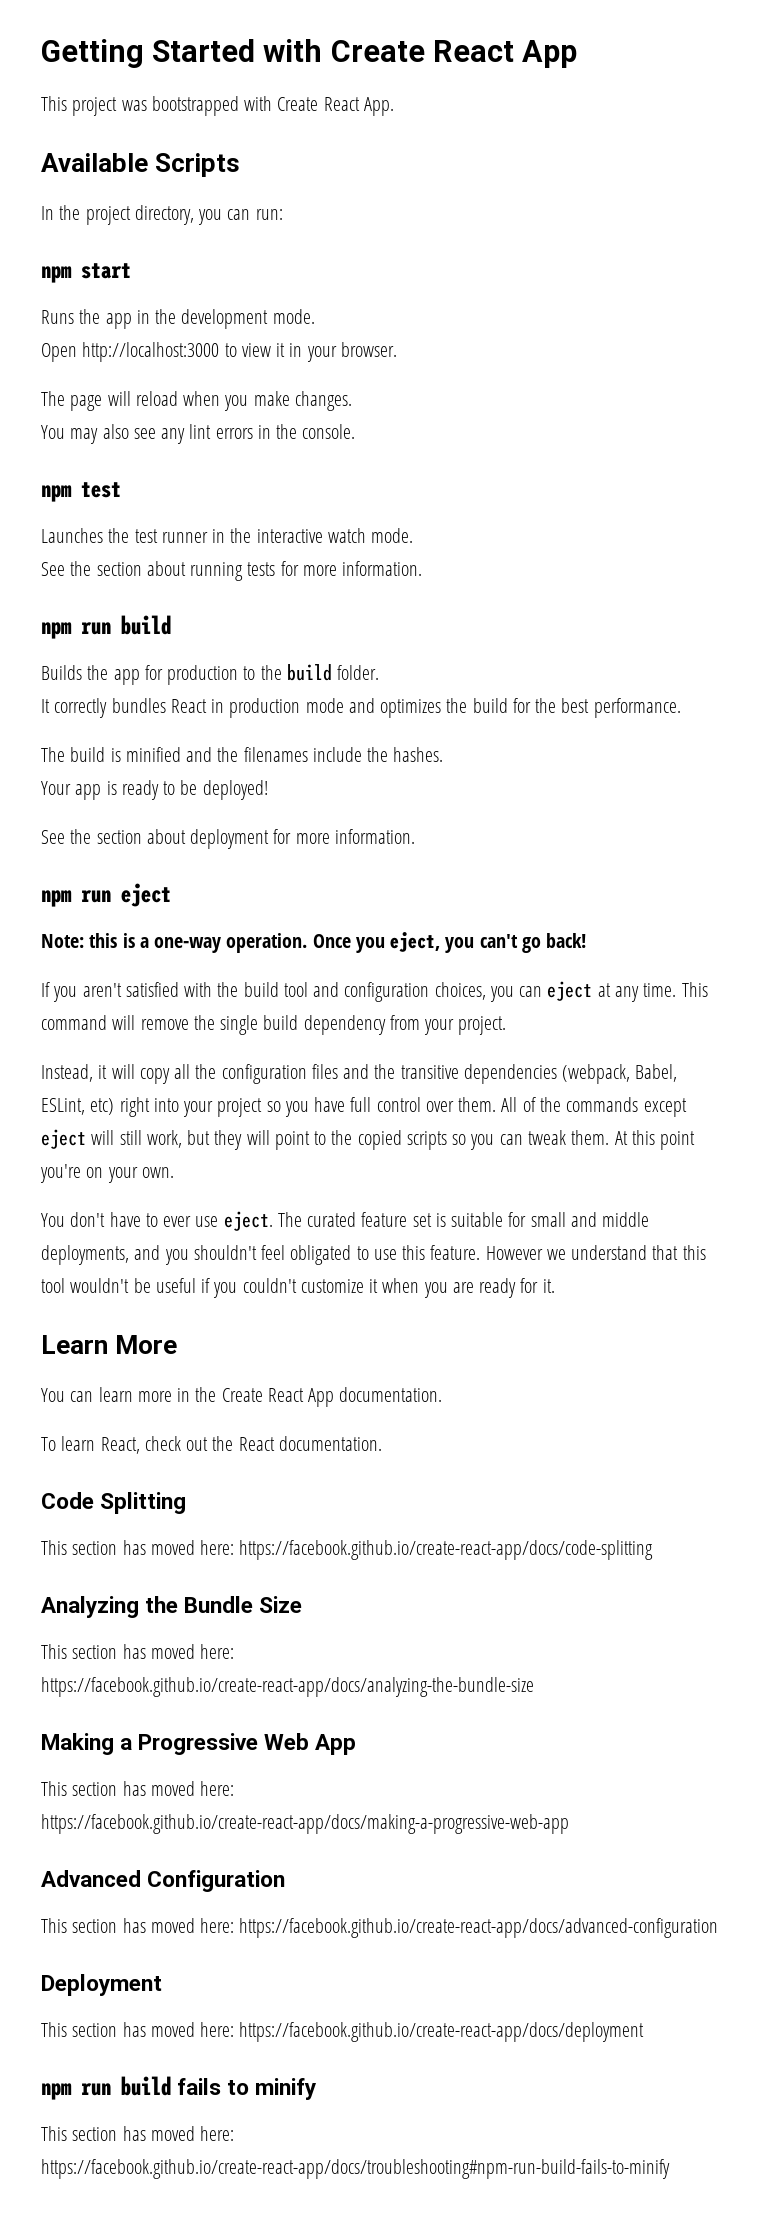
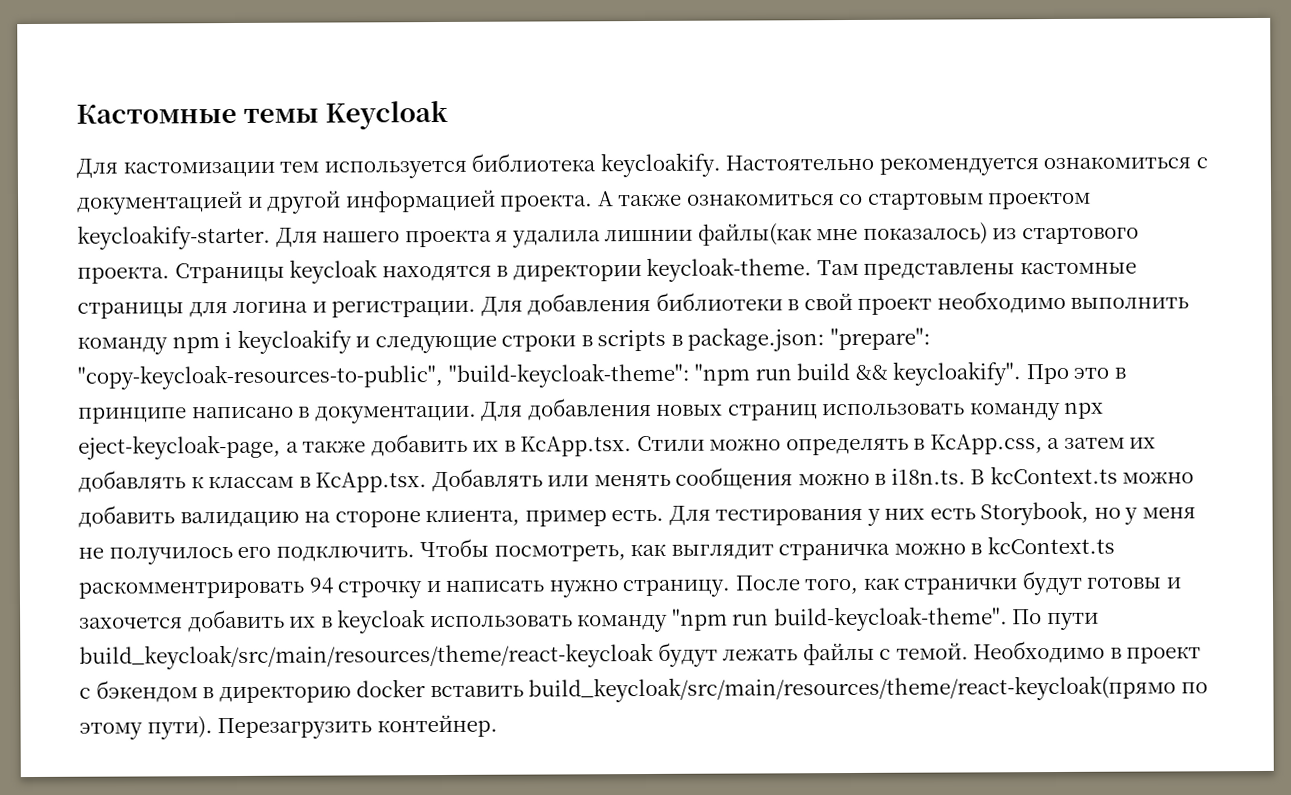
- Getting Started with Create React App
- This project was bootstrapped with Create React App.
- Available Scripts
- In the project directory, you can run:
- npm start
- Runs the app in the development mode.
- Open http://localhost:3000 to view it in your browser.
- The page will reload when you make changes.
- You may also see any lint errors in the console.
- npm test
- Launches the test runner in the interactive watch mode.
- See the section about running tests for more information.
- npm run build
- Builds the app for production to the build folder.
- It correctly bundles React in production mode and optimizes the build for the best performance.
- The build is minified and the filenames include the hashes.
- Your app is ready to be deployed!
- See the section about deployment for more information.
- npm run eject
- Note: this is a one-way operation. Once you eject, you can't go back!
- If you aren't satisfied with the build tool and configuration choices, you can eject at any time. This command will remove the single build dependency from your project.
- Instead, it will copy all the configuration files and the transitive dependencies (webpack, Babel, ESLint, etc) right into your project so you have full control over them. All of the commands except eject will still work, but they will point to the copied scripts so you can tweak them. At this point you're on your own.
- You don't have to ever use eject. The curated feature set is suitable for small and middle deployments, and you shouldn't feel obligated to use this feature. However we understand that this tool wouldn't be useful if you couldn't customize it when you are ready for it.
- Learn More
- You can learn more in the Create React App documentation.
- To learn React, check out the React documentation.
- Code Splitting
- This section has moved here: https://facebook.github.io/create-react-app/docs/code-splitting
- Analyzing the Bundle Size
- This section has moved here: https://facebook.github.io/create-react-app/docs/analyzing-the-bundle-size
- Making a Progressive Web App
- This section has moved here: https://facebook.github.io/create-react-app/docs/making-a-progressive-web-app
- Advanced Configuration
- This section has moved here: https://facebook.github.io/create-react-app/docs/advanced-configuration
- Deployment
- This section has moved here: https://facebook.github.io/create-react-app/docs/deployment
- npm run build fails to minify
- This section has moved here: https://facebook.github.io/create-react-app/docs/troubleshooting#npm-run-build-fails-to-minify
+ Кастомные темы Keycloak
+ Для кастомизации тем используется библиотека keycloakify. Настоятельно рекомендуется ознакомиться с документацией и другой информацией проекта. А также ознакомиться со стартовым проектом keycloakify-starter. Для нашего проекта я удалила лишнии файлы(как мне показалось) из стартового проекта. Страницы keycloak находятся в директории keycloak-theme. Там представлены кастомные страницы для логина и регистрации. Для добавления библиотеки в свой проект необходимо выполнить команду npm i keycloakify и следующие строки в scripts в package.json: "prepare": "copy-keycloak-resources-to-public", "build-keycloak-theme": "npm run build && keycloakify". Про это в принципе написано в документации. Для добавления новых страниц использовать команду npx eject-keycloak-page, а также добавить их в KcApp.tsx. Стили можно определять в KcApp.css, а затем их добавлять к классам в KcApp.tsx. Добавлять или менять сообщения можно в i18n.ts. В kcContext.ts можно добавить валидацию на стороне клиента, пример есть. Для тестирования у них есть Storybook, но у меня не получилось его подключить. Чтобы посмотреть, как выглядит страничка можно в kcContext.ts раскомментрировать 94 строчку и написать нужно страницу. После того, как странички будут готовы и захочется добавить их в keycloak использовать команду "npm run build-keycloak-theme". По пути build_keycloak/src/main/resources/theme/react-keycloak будут лежать файлы с темой. Необходимо в проект с бэкендом в директорию docker вставить build_keycloak/src/main/resources/theme/react-keycloak(прямо по этому пути). Перезагрузить контейнер.

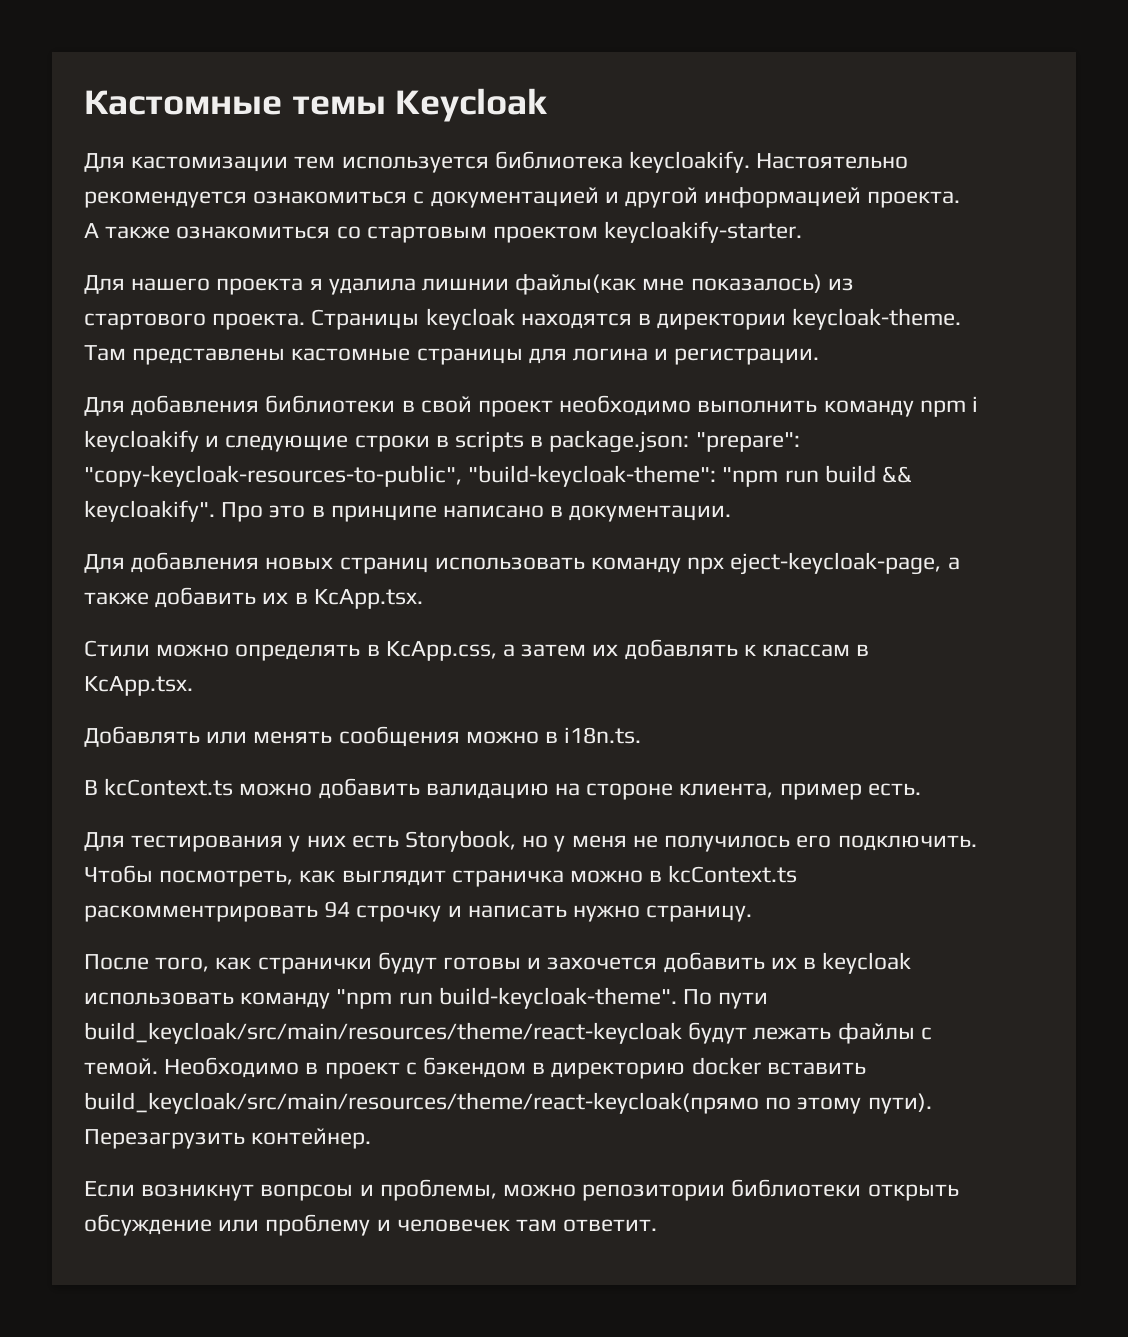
- А также ознакомиться со стартовым проектом keycloakify-starter. Для нашего проекта я удалила лишнии файлы(как мне показалось) из стартового проекта.
+ А также ознакомиться со стартовым проектом keycloakify-starter.
+ Для нашего проекта я удалила лишнии файлы(как мне показалось) из стартового проекта.
- Там представлены кастомные страницы для логина и регистрации. Для добавления библиотеки в свой проект необходимо выполнить команду npm i keycloakify и следующие строки в scripts в package.json: "prepare": "copy-keycloak-resources-to-public", "build-keycloak-theme": "npm run build && keycloakify".
+ Там представлены кастомные страницы для логина и регистрации.
+ Для добавления библиотеки в свой проект необходимо выполнить команду npm i keycloakify и следующие строки в scripts в package.json: "prepare": "copy-keycloak-resources-to-public", "build-keycloak-theme": "npm run build && keycloakify".
- Про это в принципе написано в документации. Для добавления новых страниц использовать команду npx eject-keycloak-page, а также добавить их в KcApp.tsx. Стили можно определять в KcApp.css, а затем их добавлять к классам в KcApp.tsx. Добавлять или менять сообщения можно в i18n.ts. В kcContext.ts можно добавить валидацию на стороне клиента, пример есть. Для тестирования у них есть Storybook, но у меня не получилось его подключить.
+ Про это в принципе написано в документации.
+ Для добавления новых страниц использовать команду npx eject-keycloak-page, а также добавить их в KcApp.tsx.
+ Стили можно определять в KcApp.css, а затем их добавлять к классам в KcApp.tsx.
+ Добавлять или менять сообщения можно в i18n.ts.
+ В kcContext.ts можно добавить валидацию на стороне клиента, пример есть.
+ Для тестирования у них есть Storybook, но у меня не получилось его подключить.
- Чтобы посмотреть, как выглядит страничка можно в kcContext.ts раскомментрировать 94 строчку и написать нужно страницу. После того, как странички будут готовы и захочется добавить их в keycloak использовать команду "npm run build-keycloak-theme".
+ Чтобы посмотреть, как выглядит страничка можно в kcContext.ts раскомментрировать 94 строчку и написать нужно страницу.
+ После того, как странички будут готовы и захочется добавить их в keycloak использовать команду "npm run build-keycloak-theme".
+ Если возникнут вопрсоы и проблемы, можно репозитории библиотеки открыть обсуждение или проблему и человечек там ответит.

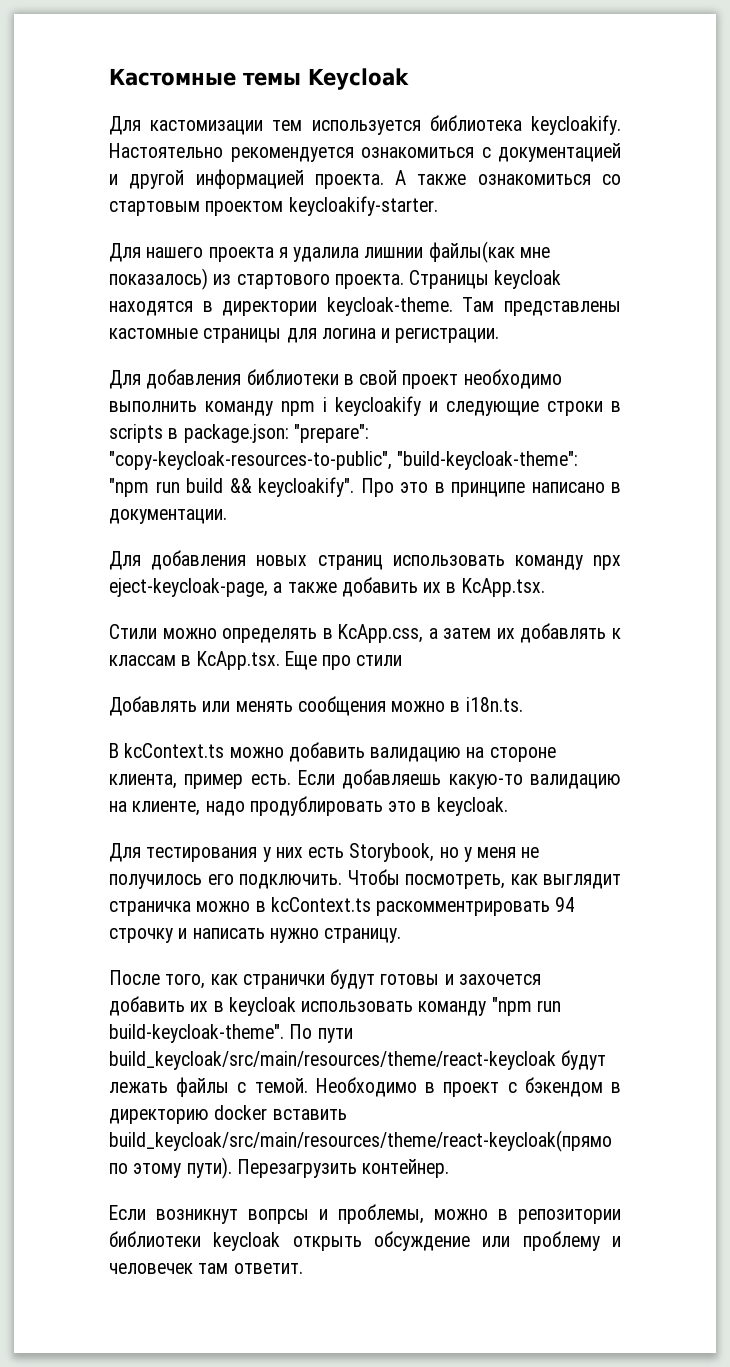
- Стили можно определять в KcApp.css, а затем их добавлять к классам в KcApp.tsx.
+ Стили можно определять в KcApp.css, а затем их добавлять к классам в KcApp.tsx. Еще про стили
+ Если добавляешь какую-то валидацию на клиенте, надо продублировать это в keycloak.
- Если возникнут вопрсоы и проблемы, можно репозитории библиотеки открыть обсуждение или проблему и человечек там ответит.
+ Если возникнут вопрсы и проблемы, можно в репозитории библиотеки keycloak открыть обсуждение или проблему и человечек там ответит.

